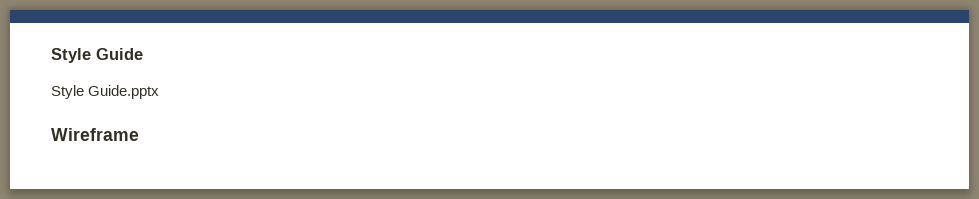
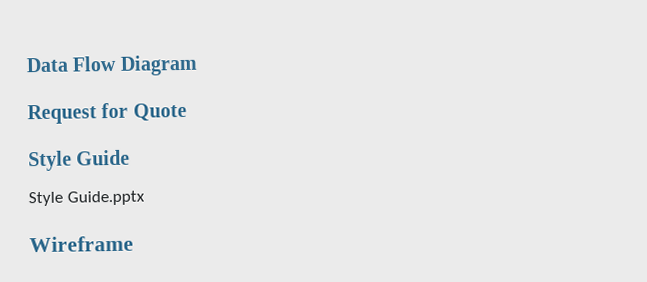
+ Data Flow Diagram
+ Request for Quote

